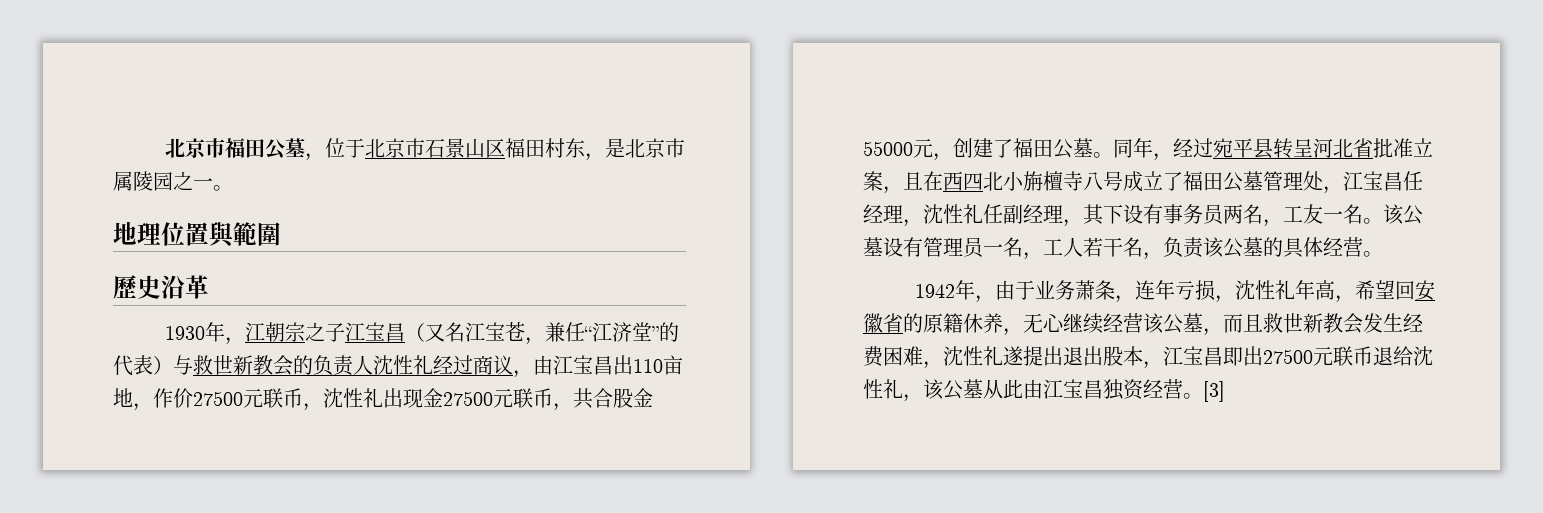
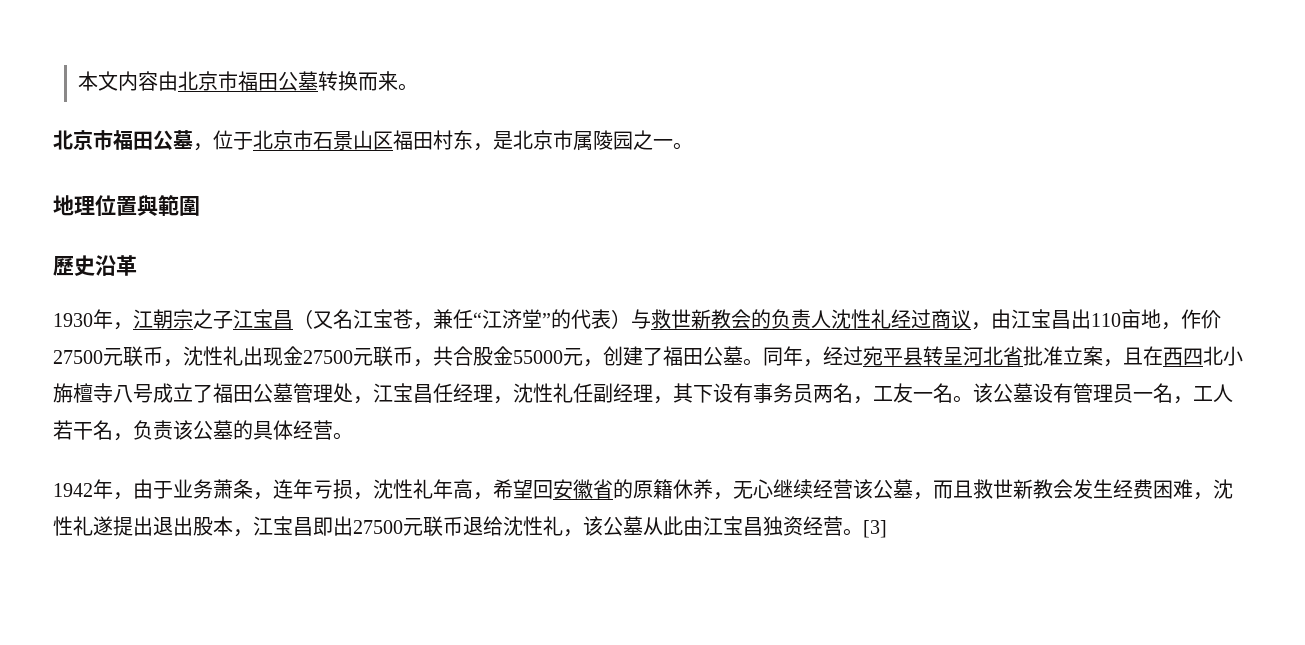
+ 本文内容由北京市福田公墓转换而来。

